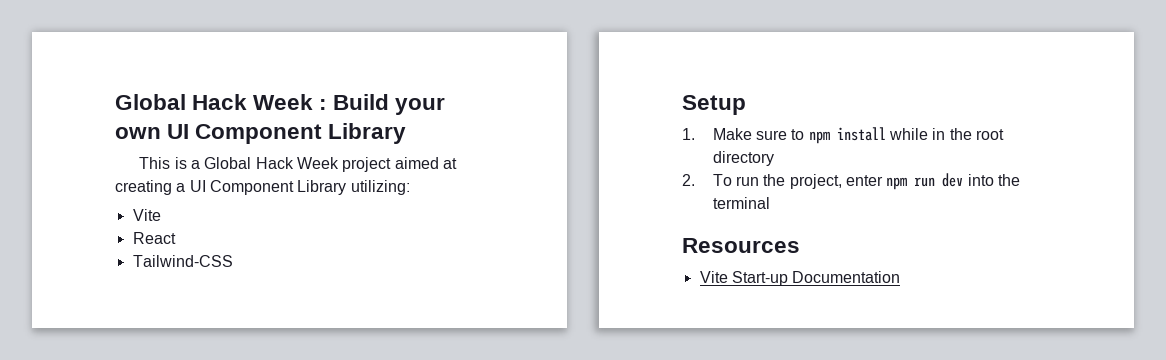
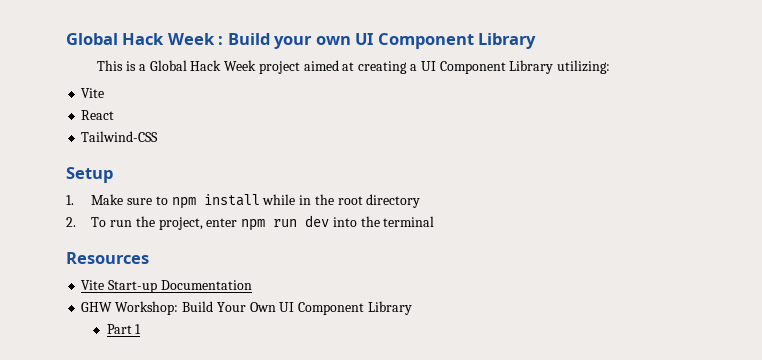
+ GHW Workshop: Build Your Own UI Component Library
+ Part 1

